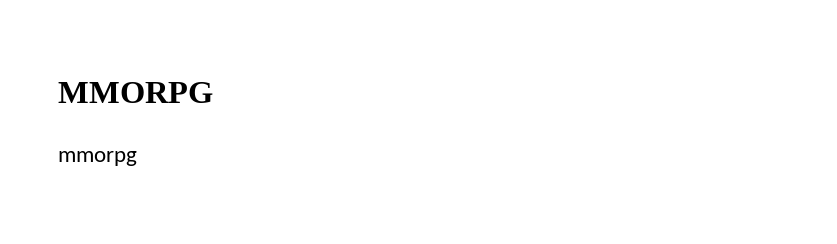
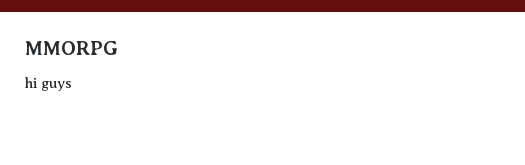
- mmorpg
+ hi guys

